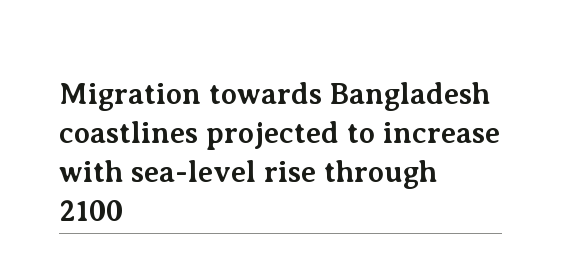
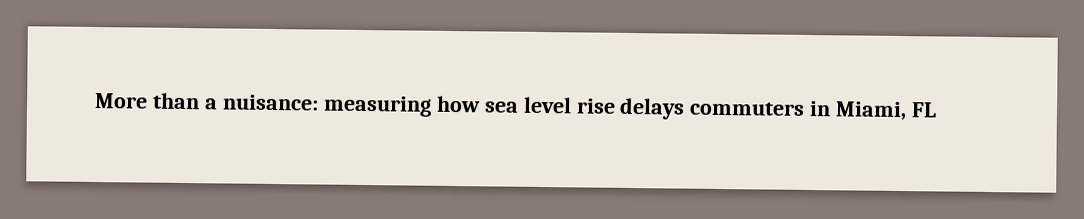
- Migration towards Bangladesh coastlines projected to increase with sea-level rise through 2100
+ More than a nuisance: measuring how sea level rise delays commuters in Miami, FL

